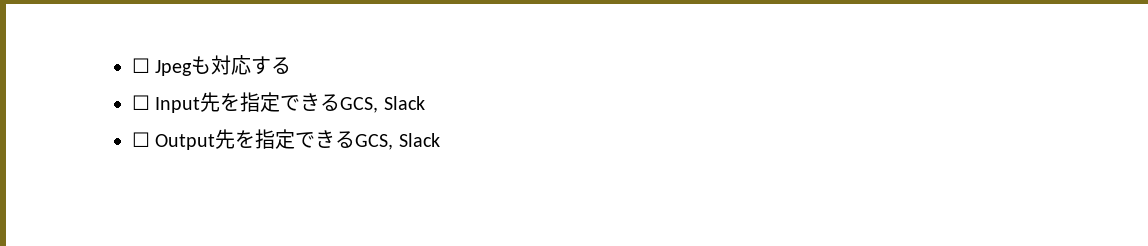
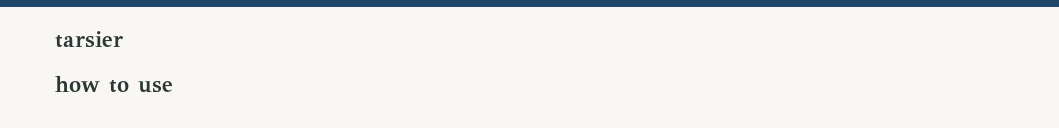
- ☐ Jpegも対応する
- ☐ Input先を指定できるGCS, Slack
- ☐ Output先を指定できるGCS, Slack
+ tarsier
+ how to use

